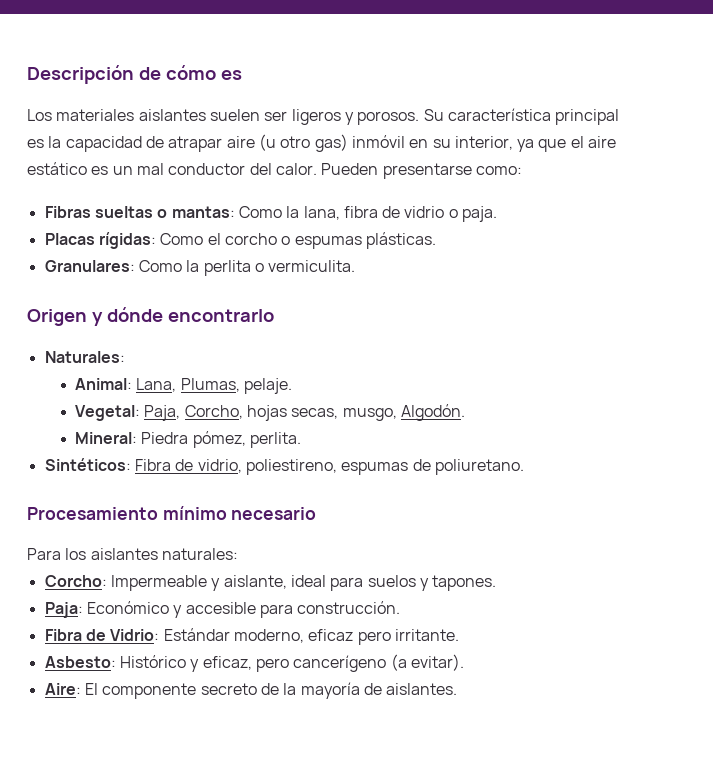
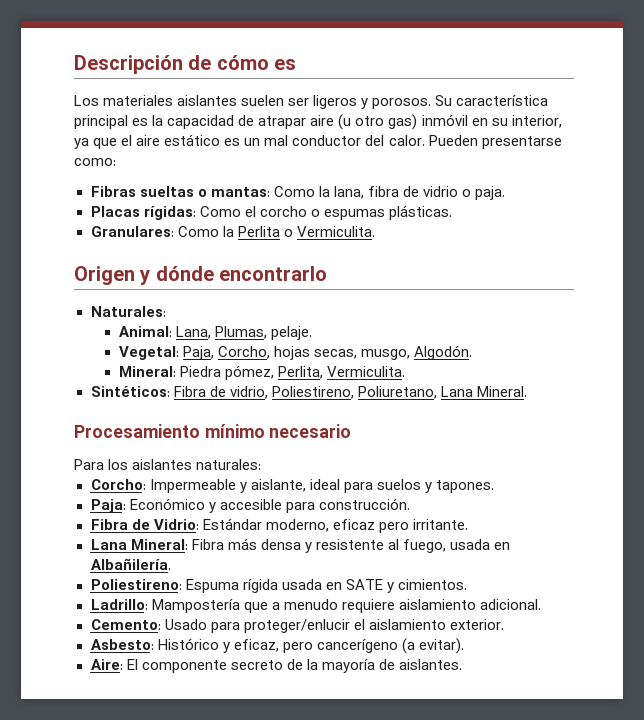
- Granulares: Como la perlita o vermiculita.
+ Granulares: Como la Perlita o Vermiculita.
- Mineral: Piedra pómez, perlita.
+ Mineral: Piedra pómez, Perlita, Vermiculita.
- Sintéticos: Fibra de vidrio, poliestireno, espumas de poliuretano.
+ Sintéticos: Fibra de vidrio, Poliestireno, Poliuretano, Lana Mineral.
+ Lana Mineral: Fibra más densa y resistente al fuego, usada en Albañilería.
+ Poliestireno: Espuma rígida usada en SATE y cimientos.
+ Ladrillo: Mampostería que a menudo requiere aislamiento adicional.
+ Cemento: Usado para proteger/enlucir el aislamiento exterior.

